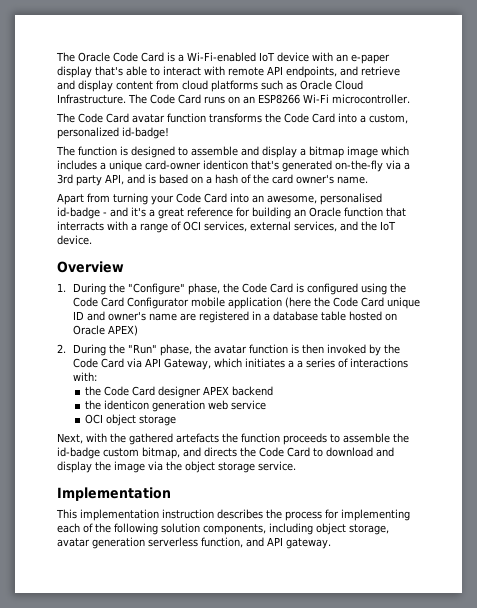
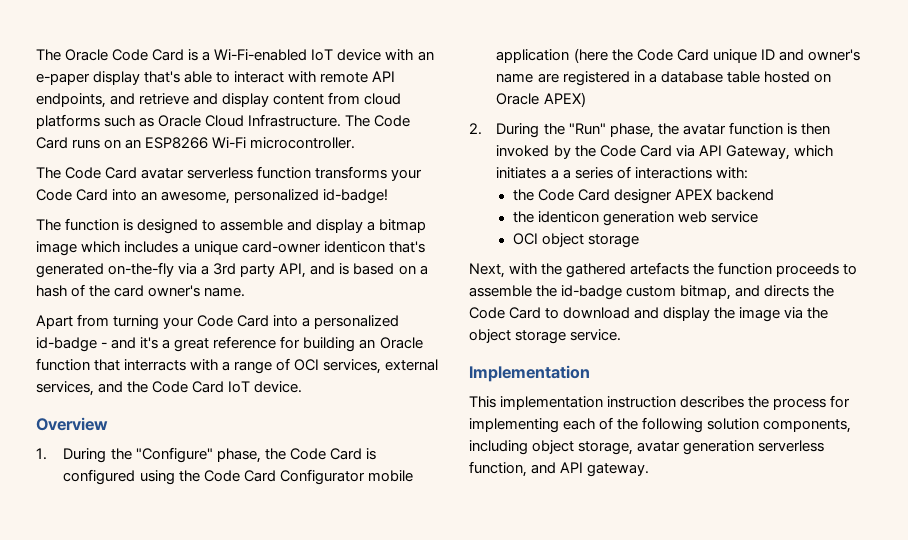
- The Code Card avatar function transforms the Code Card into a custom, personalized id-badge!
+ The Code Card avatar serverless function transforms your Code Card into an awesome, personalized id-badge!
- Apart from turning your Code Card into an awesome, personalised id-badge - and it's a great reference for building an Oracle function that interracts with a range of OCI services, external services, and the IoT device.
+ Apart from turning your Code Card into a personalized id-badge - and it's a great reference for building an Oracle function that interracts with a range of OCI services, external services, and the Code Card IoT device.

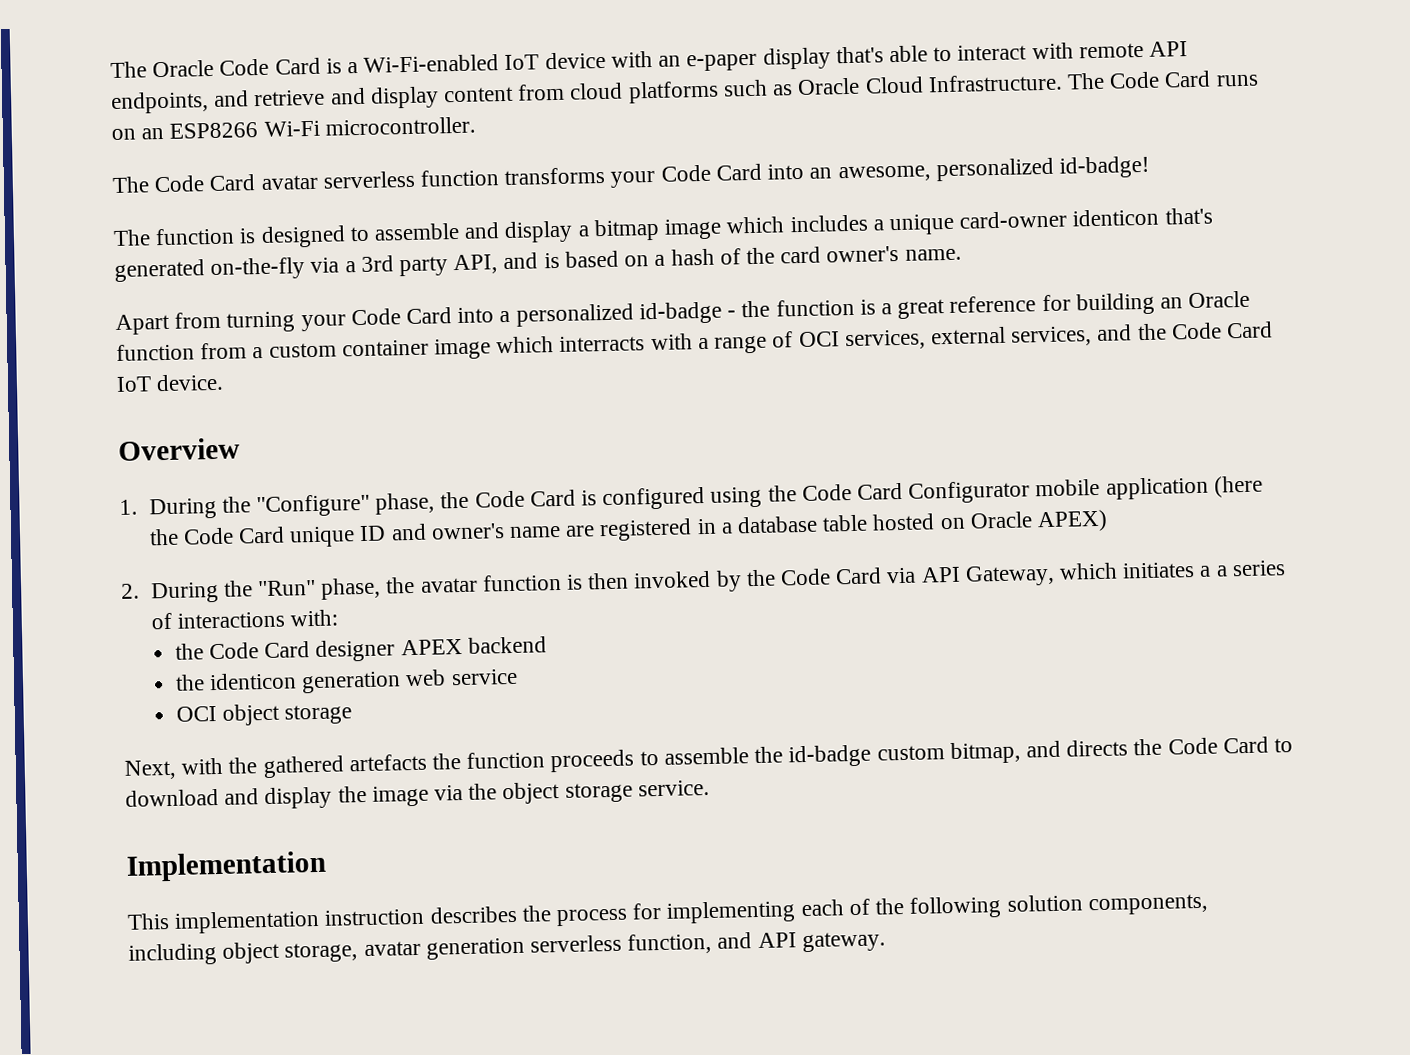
- Apart from turning your Code Card into a personalized id-badge - and it's a great reference for building an Oracle function that interracts with a range of OCI services, external services, and the Code Card IoT device.
+ Apart from turning your Code Card into a personalized id-badge - the function is a great reference for building an Oracle function from a custom container image which interracts with a range of OCI services, external services, and the Code Card IoT device.

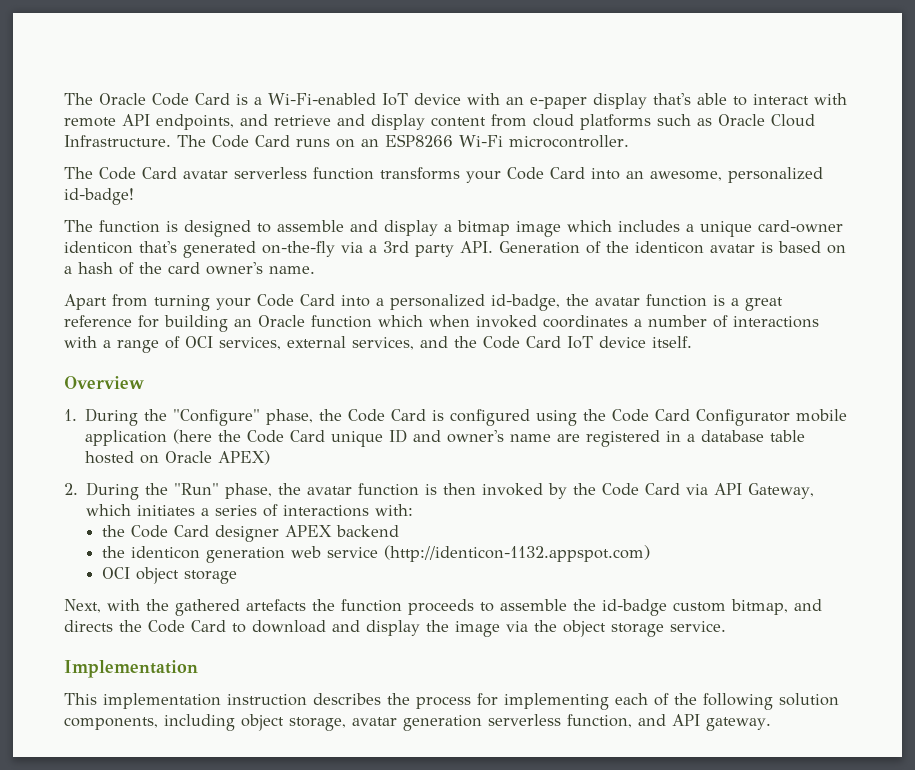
- The function is designed to assemble and display a bitmap image which includes a unique card-owner identicon that's generated on-the-fly via a 3rd party API, and is based on a hash of the card owner's name.
+ The function is designed to assemble and display a bitmap image which includes a unique card-owner identicon that's generated on-the-fly via a 3rd party API. Generation of the identicon avatar is based on a hash of the card owner's name.
- Apart from turning your Code Card into a personalized id-badge - the function is a great reference for building an Oracle function from a custom container image which interracts with a range of OCI services, external services, and the Code Card IoT device.
+ Apart from turning your Code Card into a personalized id-badge, the avatar function is a great reference for building an Oracle function which when invoked coordinates a number of interactions with a range of OCI services, external services, and the Code Card IoT device itself.
- 2. During the "Run" phase, the avatar function is then invoked by the Code Card via API Gateway, which initiates a a series of interactions with:
+ 2. During the "Run" phase, the avatar function is then invoked by the Code Card via API Gateway, which initiates a series of interactions with:
- the identicon generation web service
+ the identicon generation web service (http://identicon-1132.appspot.com)

